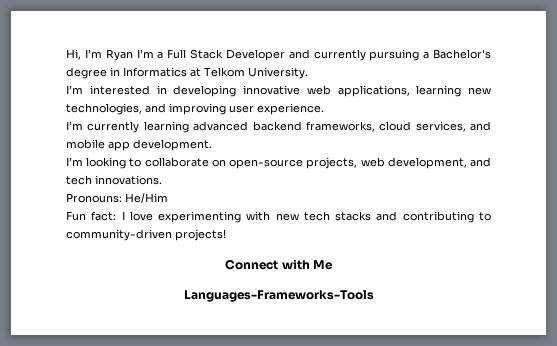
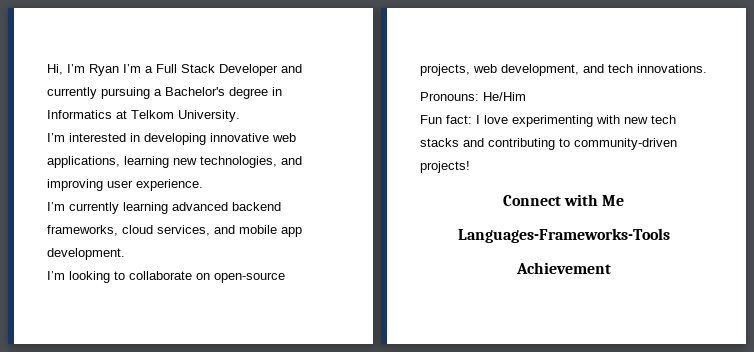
+ Achievement

